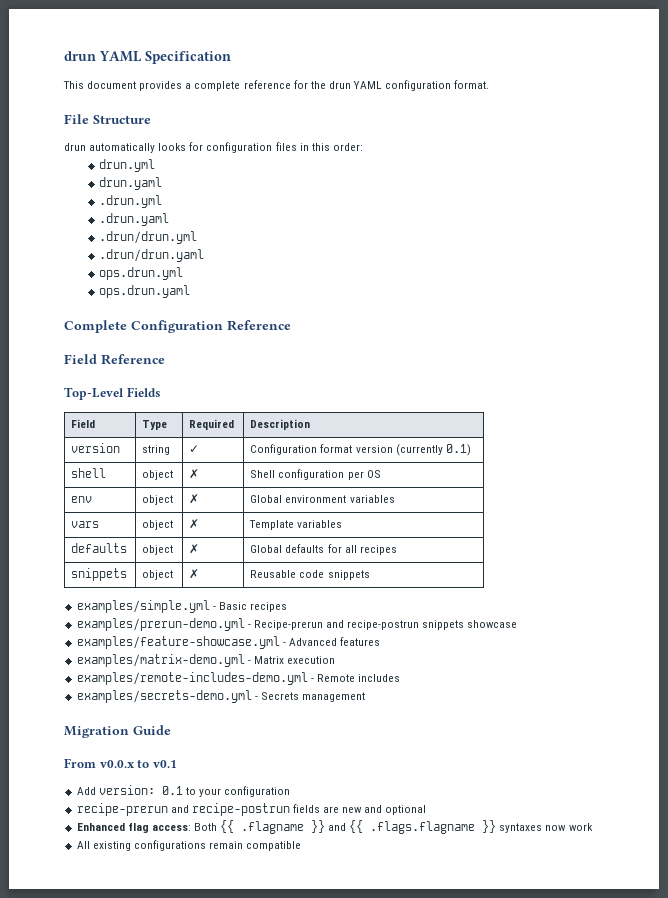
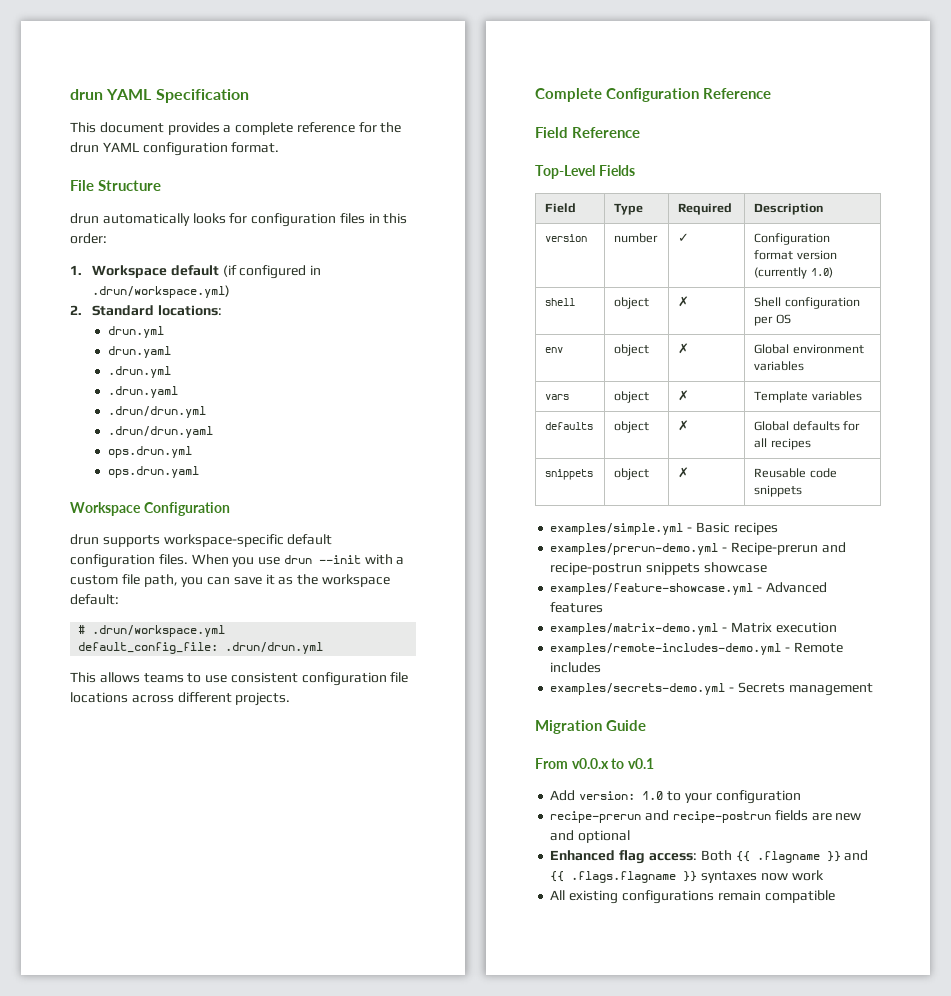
+ 1. Workspace default (if configured in .drun/workspace.yml)
+ 2. Standard locations:
+ Workspace Configuration
+ drun supports workspace-specific default configuration files. When you use drun --init with a custom file path, you can save it as the workspace default:
+ # .drun/workspace.yml
+ default_config_file: .drun/drun.yml
+ This allows teams to use consistent configuration file locations across different projects.
- version | string | ✓ | Configuration format version (currently 0.1)
+ version | number | ✓ | Configuration format version (currently 1.0)
- Add version: 0.1 to your configuration
+ Add version: 1.0 to your configuration

